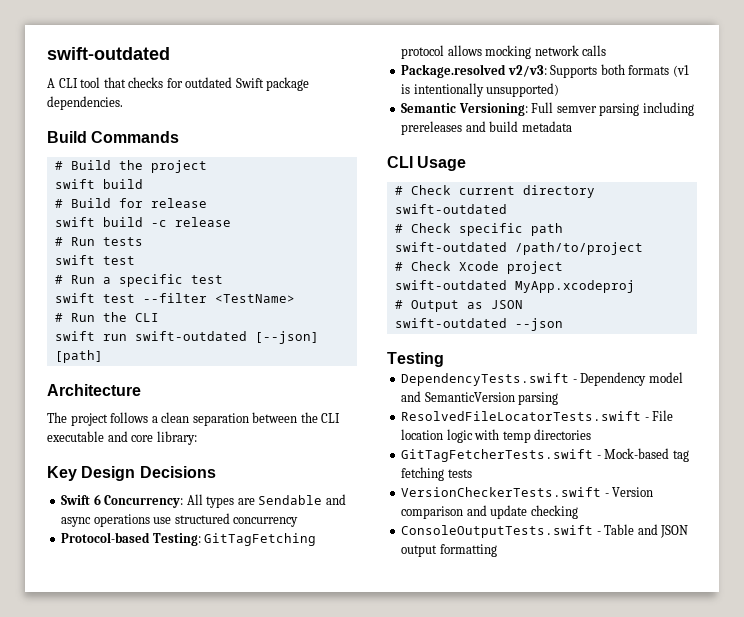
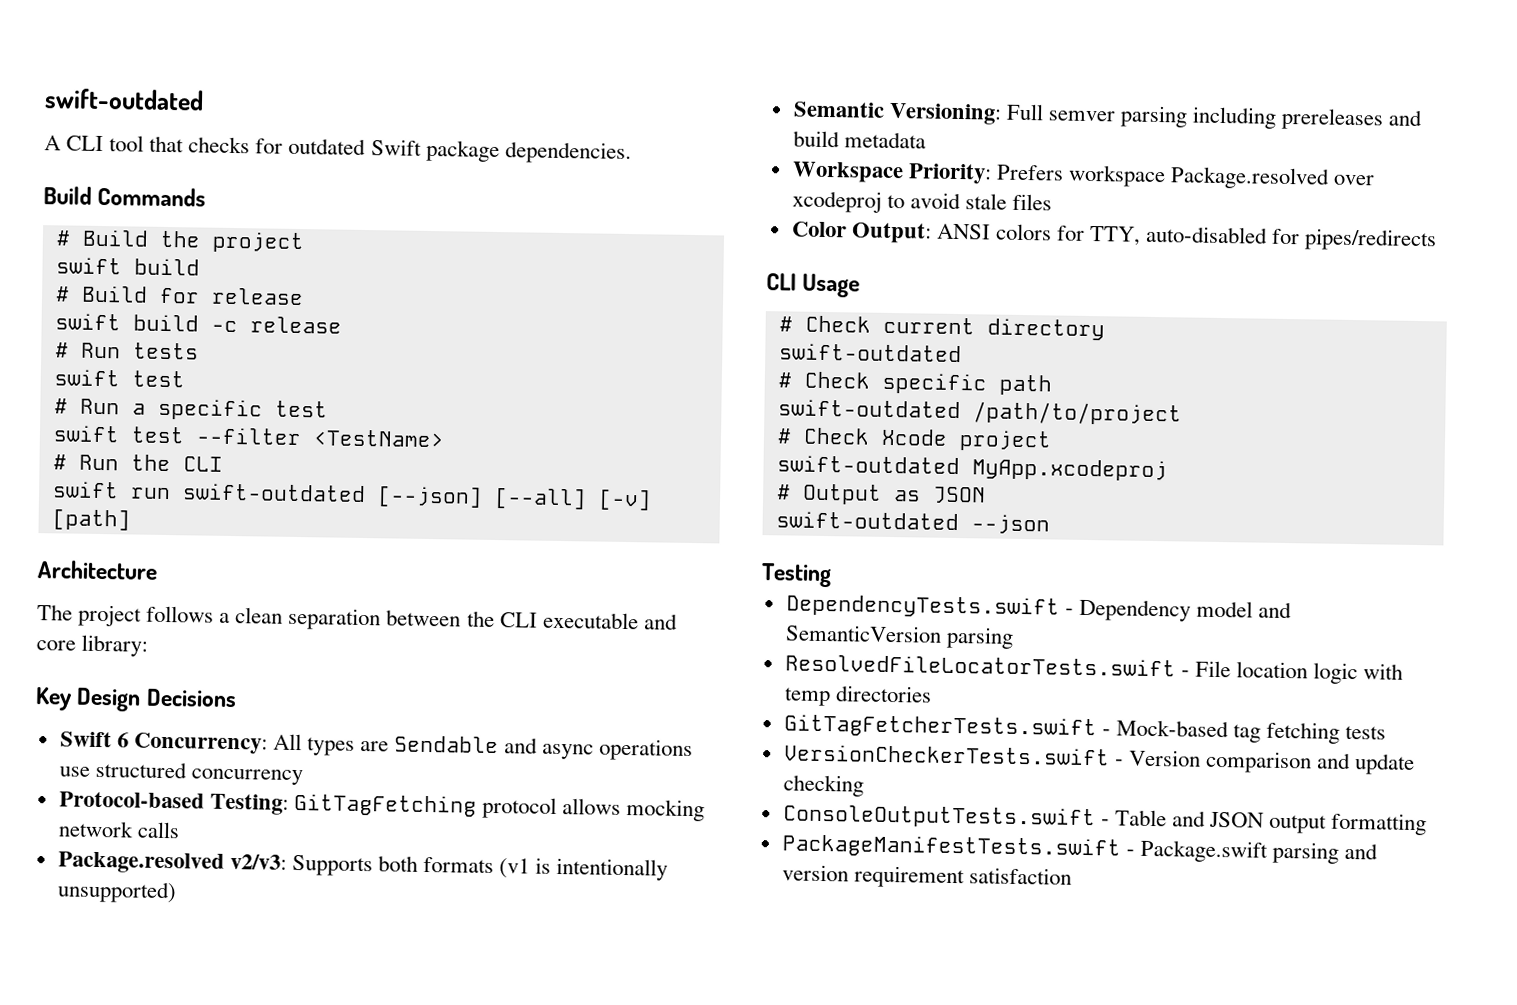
- swift run swift-outdated [--json] [path]
+ swift run swift-outdated [--json] [--all] [-v] [path]
+ Workspace Priority: Prefers workspace Package.resolved over xcodeproj to avoid stale files
+ Color Output: ANSI colors for TTY, auto-disabled for pipes/redirects
+ PackageManifestTests.swift - Package.swift parsing and version requirement satisfaction

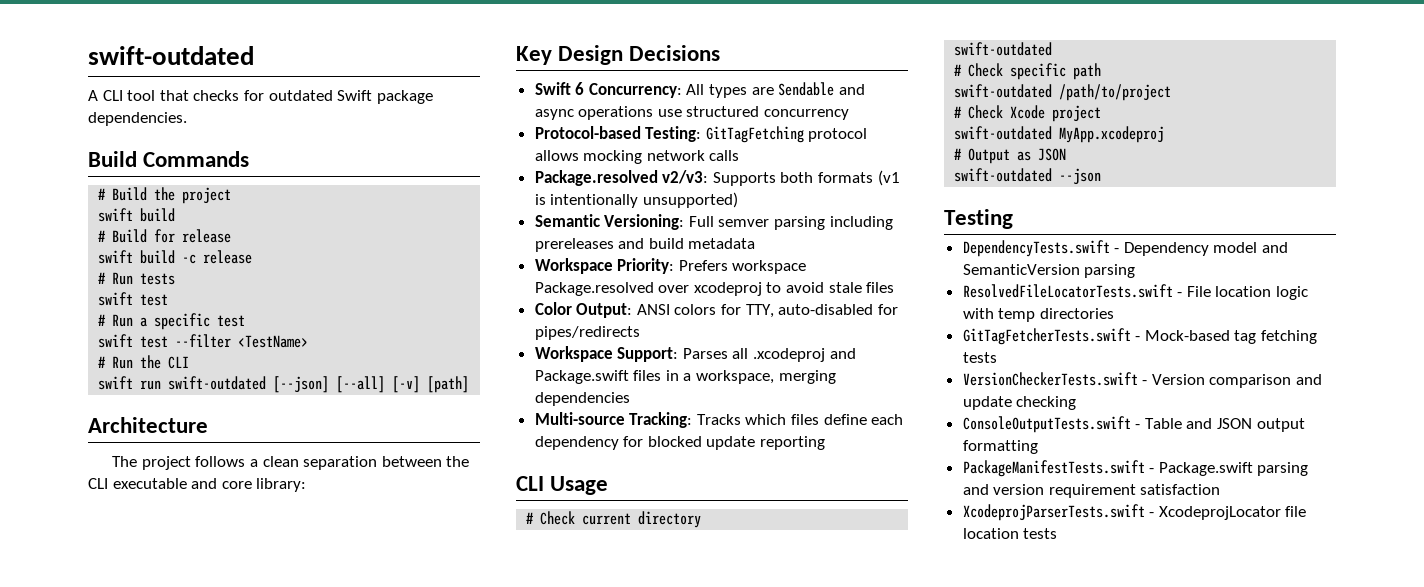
+ Workspace Support: Parses all .xcodeproj and Package.swift files in a workspace, merging dependencies
+ Multi-source Tracking: Tracks which files define each dependency for blocked update reporting
+ XcodeprojParserTests.swift - XcodeprojLocator file location tests

